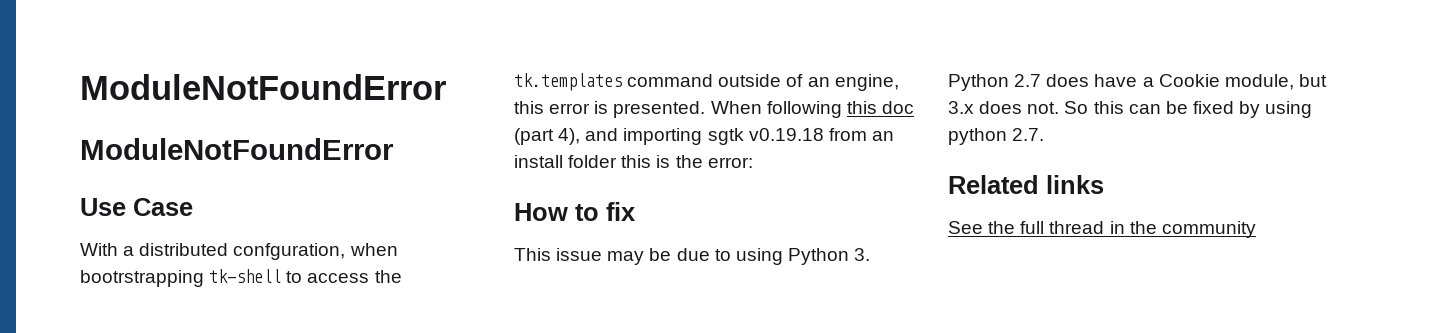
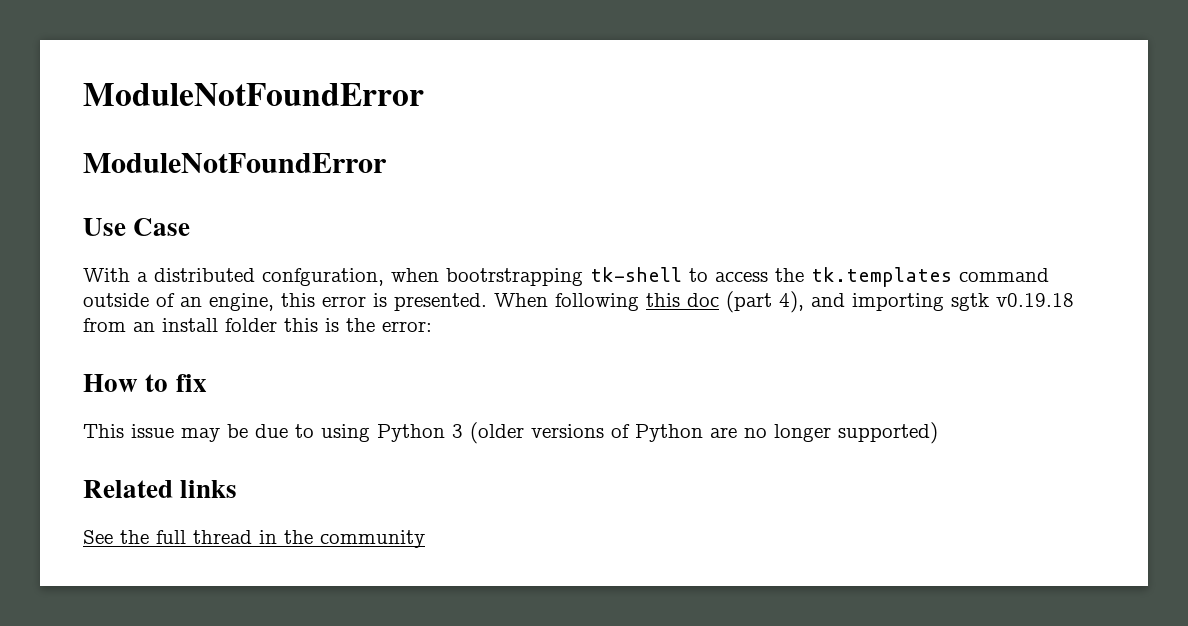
- This issue may be due to using Python 3. Python 2.7 does have a Cookie module, but 3.x does not. So this can be fixed by using python 2.7.
+ This issue may be due to using Python 3 (older versions of Python are no longer supported)

